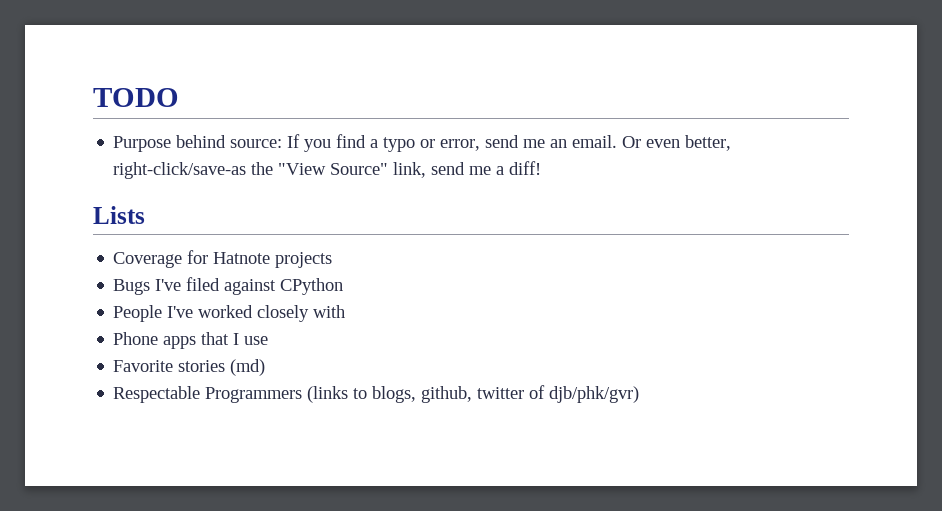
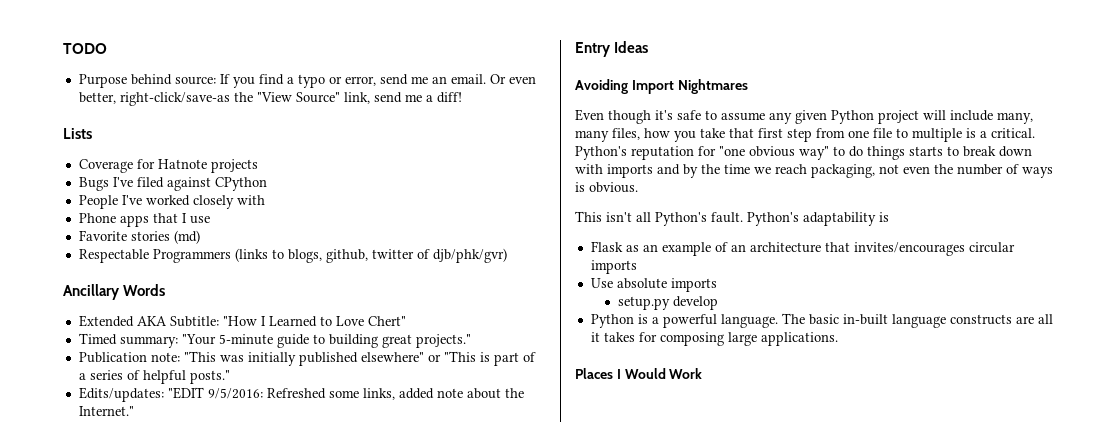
+ Ancillary Words
+ Extended AKA Subtitle: "How I Learned to Love Chert"
+ Timed summary: "Your 5-minute guide to building great projects."
+ Publication note: "This was initially published elsewhere" or "This is part of a series of helpful posts."
+ Edits/updates: "EDIT 9/5/2016: Refreshed some links, added note about the Internet."
+ Entry Ideas
+ Avoiding Import Nightmares
+ Even though it's safe to assume any given Python project will include many, many files, how you take that first step from one file to multiple is a critical. Python's reputation for "one obvious way" to do things starts to break down with imports and by the time we reach packaging, not even the number of ways is obvious.
+ This isn't all Python's fault. Python's adaptability is
+ Flask as an example of an architecture that invites/encourages circular imports
+ Use absolute imports
+ setup.py develop
+ Python is a powerful language. The basic in-built language constructs are all it takes for composing large applications.
+ Places I Would Work

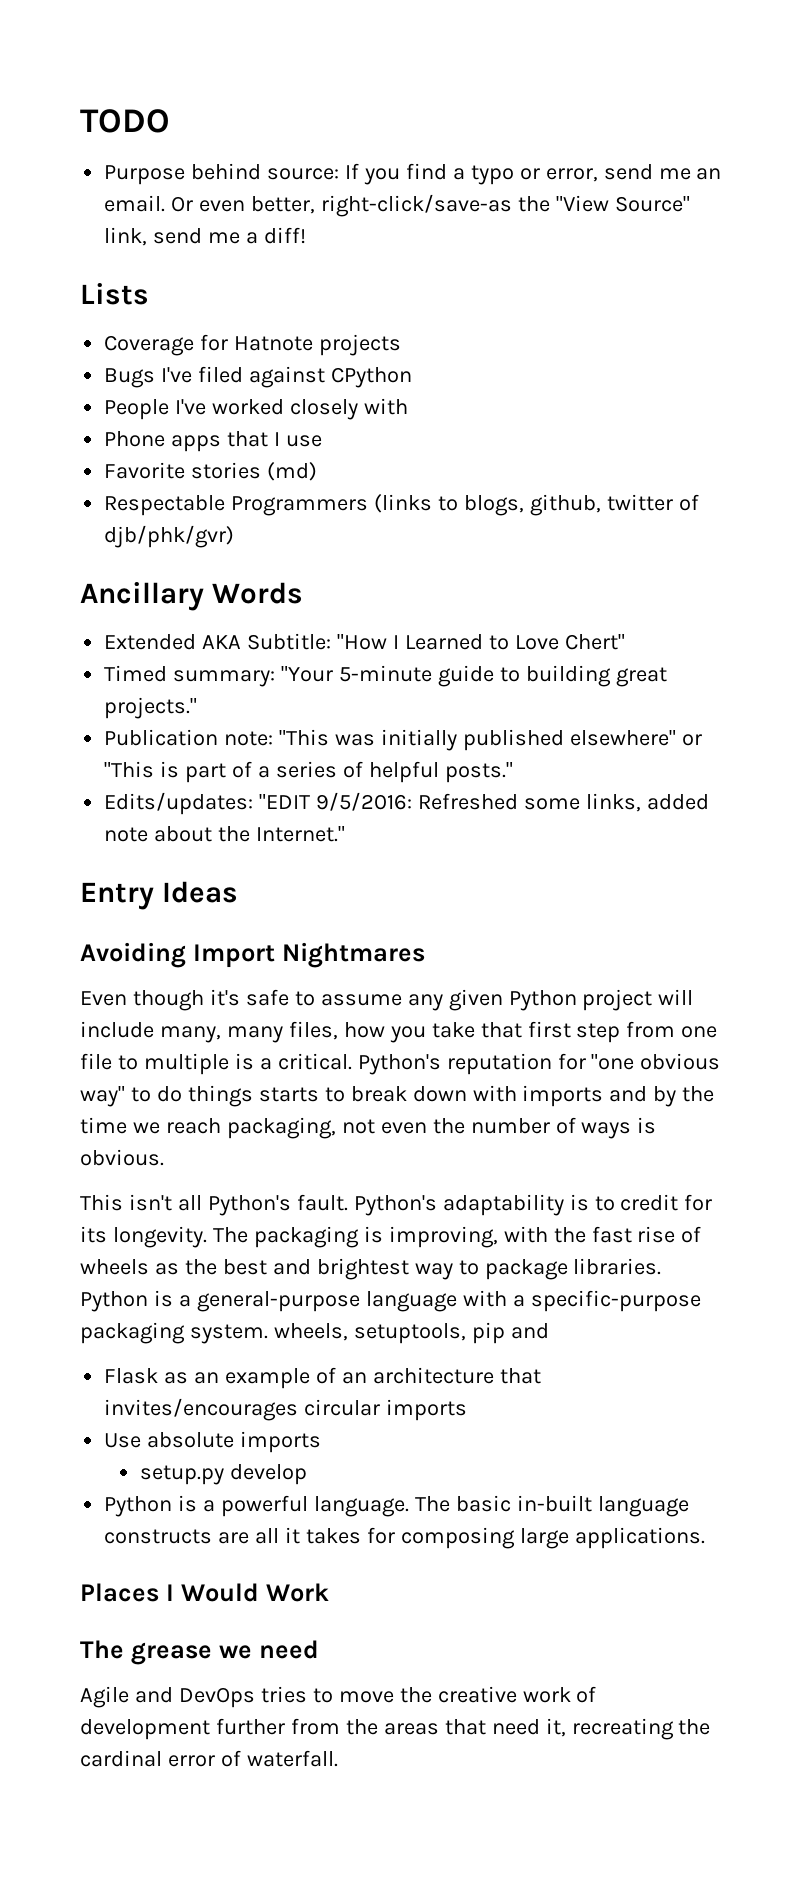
- Python's adaptability is
+ Python's adaptability is to credit for its longevity. The packaging is improving, with the fast rise of wheels as the best and brightest way to package libraries. Python is a general-purpose language with a specific-purpose packaging system. wheels, setuptools, pip and
+ The grease we need
+ Agile and DevOps tries to move the creative work of development further from the areas that need it, recreating the cardinal error of waterfall.

